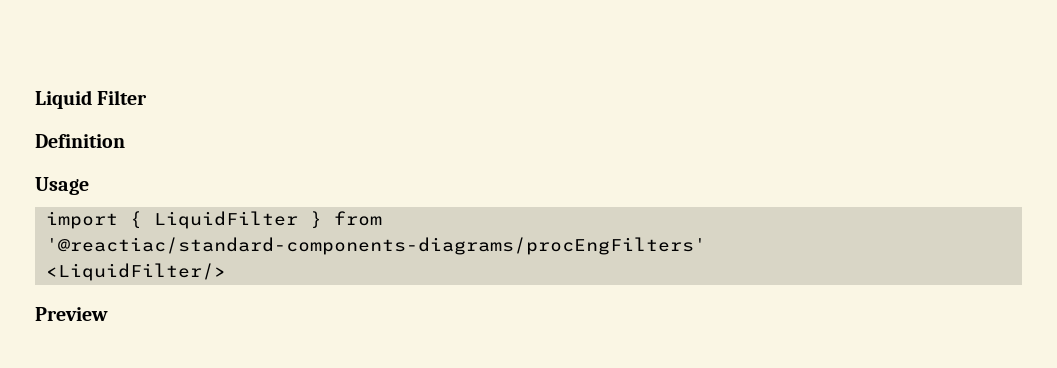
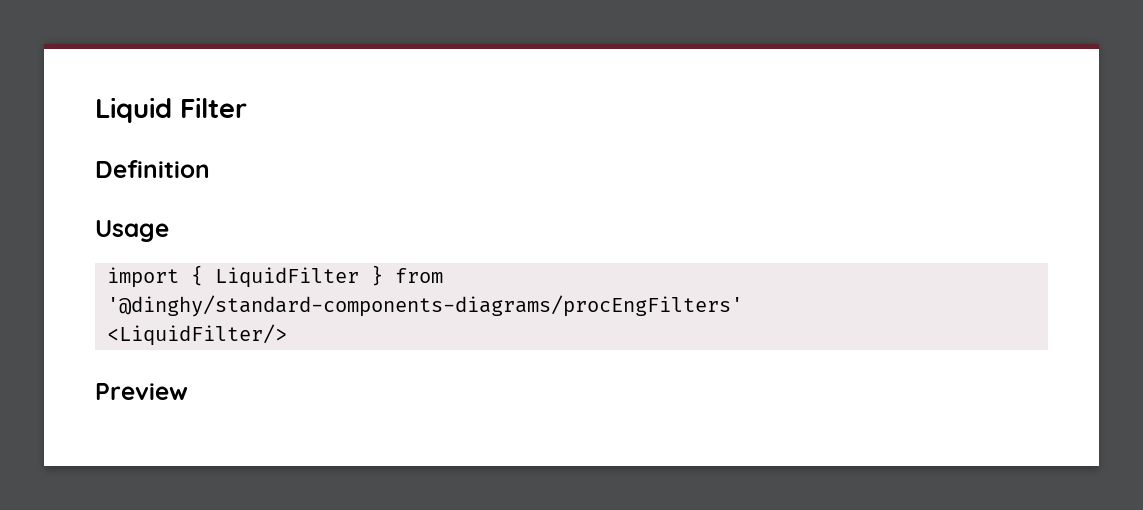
- import { LiquidFilter } from '@reactiac/standard-components-diagrams/procEngFilters'
+ import { LiquidFilter } from '@dinghy/standard-components-diagrams/procEngFilters'

